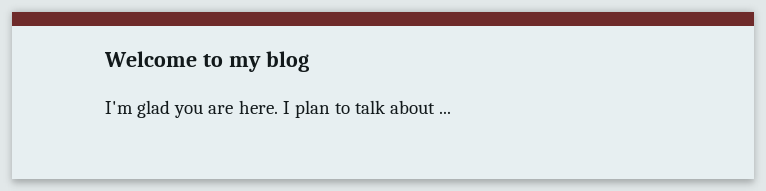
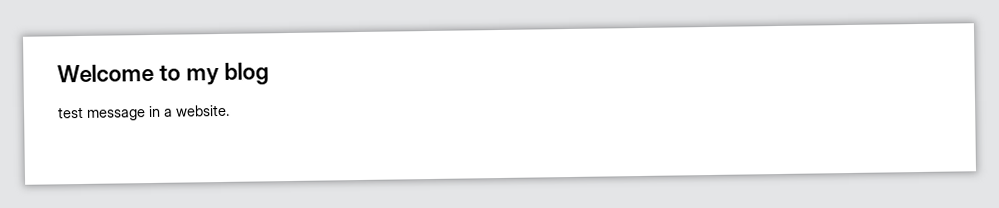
- I'm glad you are here. I plan to talk about ...
+ test message in a website.

